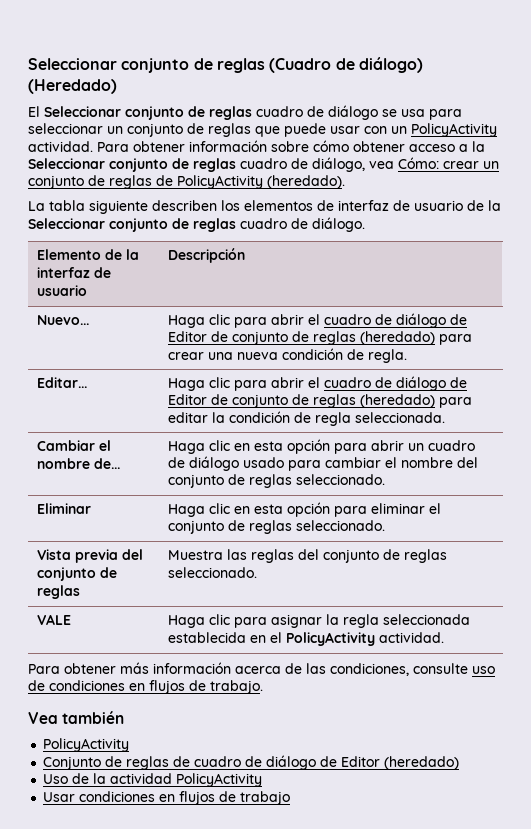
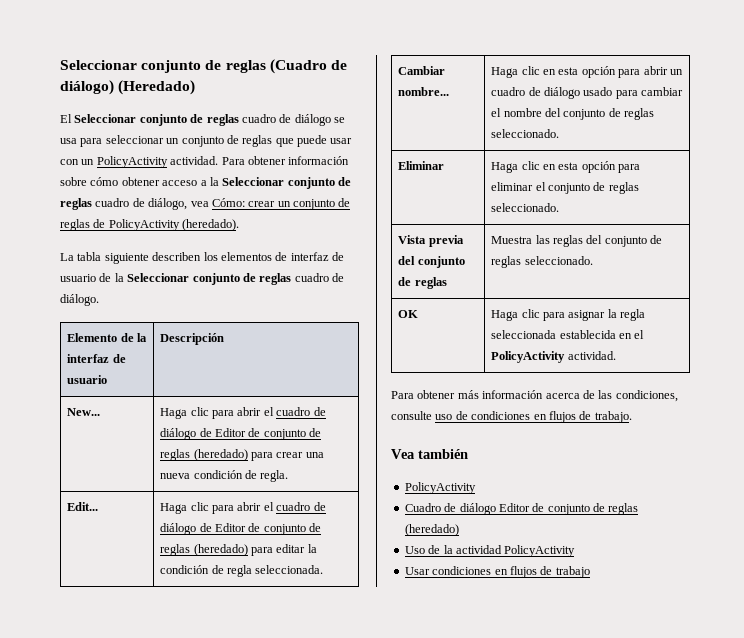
- Nuevo... | Haga clic para abrir el cuadro de diálogo de Editor de conjunto de reglas (heredado) para crear una nueva condición de regla.
+ New... | Haga clic para abrir el cuadro de diálogo de Editor de conjunto de reglas (heredado) para crear una nueva condición de regla.
- Editar... | Haga clic para abrir el cuadro de diálogo de Editor de conjunto de reglas (heredado) para editar la condición de regla seleccionada.
+ Edit... | Haga clic para abrir el cuadro de diálogo de Editor de conjunto de reglas (heredado) para editar la condición de regla seleccionada.
- Cambiar el nombre de... | Haga clic en esta opción para abrir un cuadro de diálogo usado para cambiar el nombre del conjunto de reglas seleccionado.
+ Cambiar nombre... | Haga clic en esta opción para abrir un cuadro de diálogo usado para cambiar el nombre del conjunto de reglas seleccionado.
- VALE | Haga clic para asignar la regla seleccionada establecida en el PolicyActivity actividad.
+ OK | Haga clic para asignar la regla seleccionada establecida en el PolicyActivity actividad.
- Conjunto de reglas de cuadro de diálogo de Editor (heredado)
+ Cuadro de diálogo Editor de conjunto de reglas (heredado)

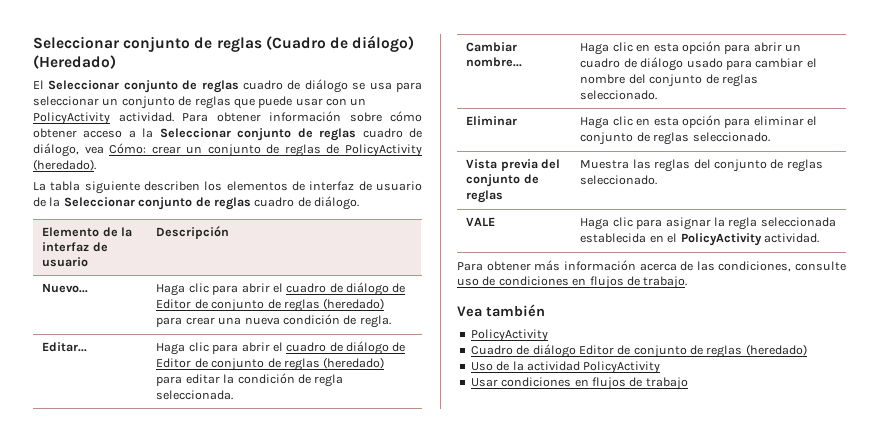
- New... | Haga clic para abrir el cuadro de diálogo de Editor de conjunto de reglas (heredado) para crear una nueva condición de regla.
+ Nuevo... | Haga clic para abrir el cuadro de diálogo de Editor de conjunto de reglas (heredado) para crear una nueva condición de regla.
- Edit... | Haga clic para abrir el cuadro de diálogo de Editor de conjunto de reglas (heredado) para editar la condición de regla seleccionada.
+ Editar... | Haga clic para abrir el cuadro de diálogo de Editor de conjunto de reglas (heredado) para editar la condición de regla seleccionada.
- OK | Haga clic para asignar la regla seleccionada establecida en el PolicyActivity actividad.
+ VALE | Haga clic para asignar la regla seleccionada establecida en el PolicyActivity actividad.

